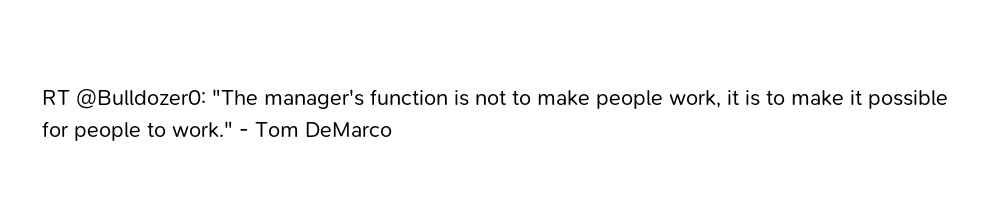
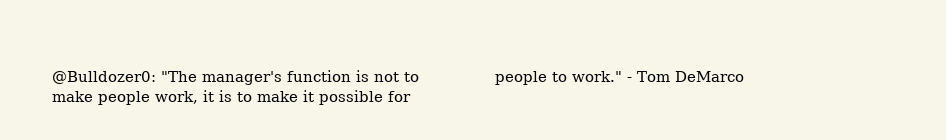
- RT @Bulldozer0: "The manager's function is not to make people work, it is to make it possible for people to work."
+ @Bulldozer0: "The manager's function is not to make people work, it is to make it possible for people to work."

